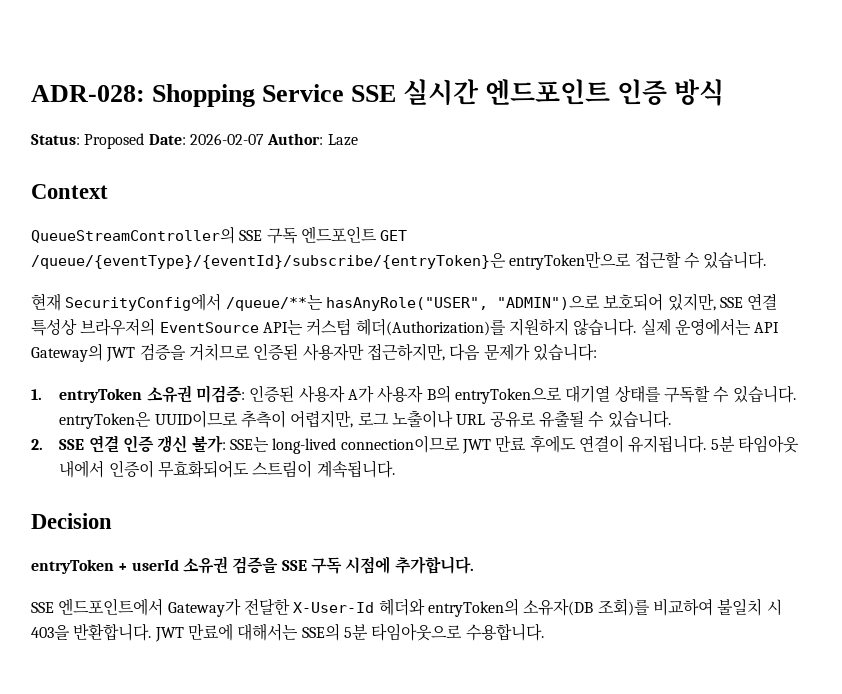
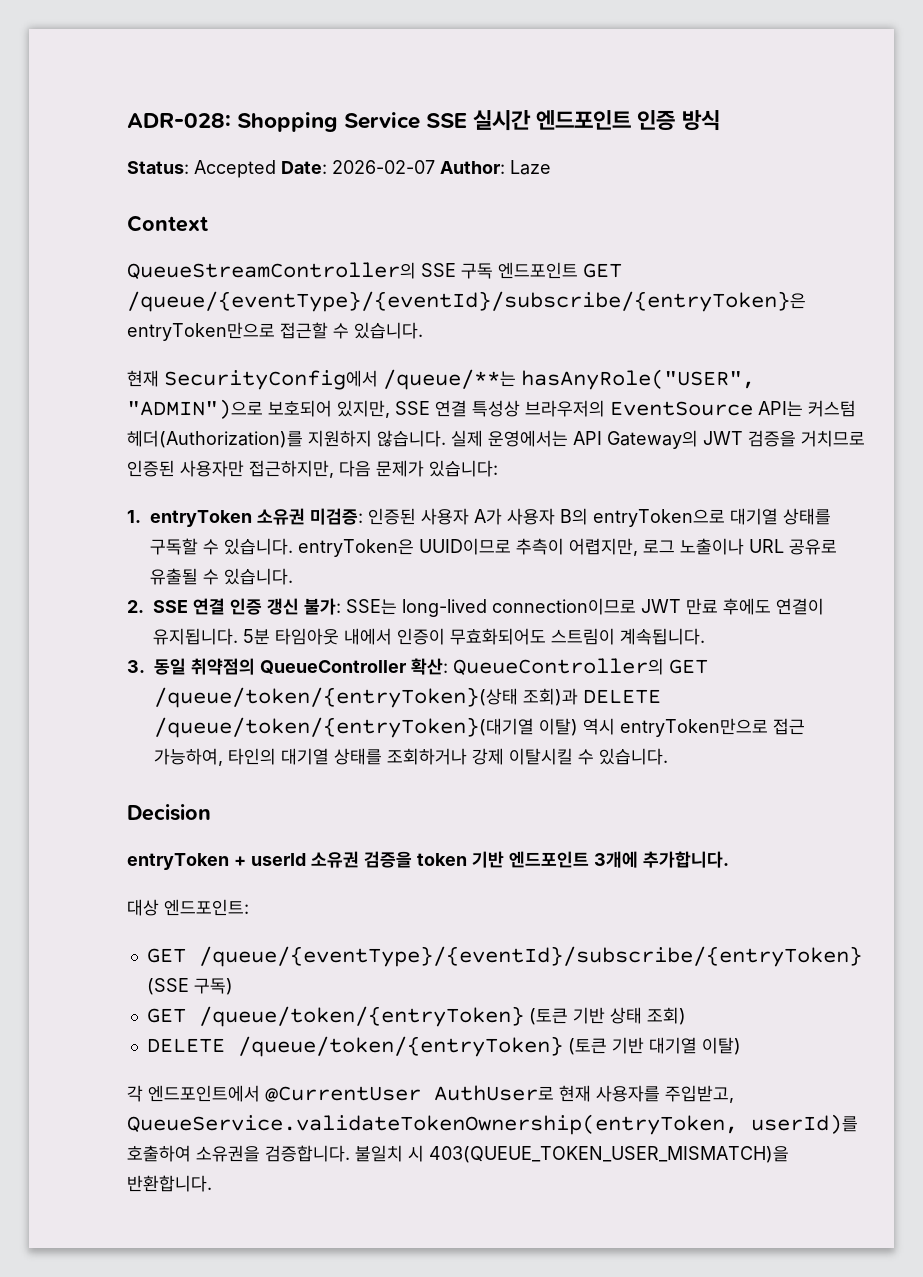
- Status: Proposed Date: 2026-02-07 Author: Laze
+ Status: Accepted Date: 2026-02-07 Author: Laze
+ 3. 동일 취약점의 QueueController 확산: QueueController의 GET /queue/token/{entryToken}(상태 조회)과 DELETE /queue/token/{entryToken}(대기열 이탈) 역시 entryToken만으로 접근 가능하여, 타인의 대기열 상태를 조회하거나 강제 이탈시킬 수 있습니다.
- entryToken + userId 소유권 검증을 SSE 구독 시점에 추가합니다.
- SSE 엔드포인트에서 Gateway가 전달한 X-User-Id 헤더와 entryToken의 소유자(DB 조회)를 비교하여 불일치 시 403을 반환합니다. JWT 만료에 대해서는 SSE의 5분 타임아웃으로 수용합니다.
+ entryToken + userId 소유권 검증을 token 기반 엔드포인트 3개에 추가합니다.
+ 대상 엔드포인트:
+ GET /queue/{eventType}/{eventId}/subscribe/{entryToken} (SSE 구독)
+ GET /queue/token/{entryToken} (토큰 기반 상태 조회)
+ DELETE /queue/token/{entryToken} (토큰 기반 대기열 이탈)
+ 각 엔드포인트에서 @CurrentUser AuthUser로 현재 사용자를 주입받고, QueueService.validateTokenOwnership(entryToken, userId)를 호출하여 소유권을 검증합니다. 불일치 시 403(QUEUE_TOKEN_USER_MISMATCH)을 반환합니다.

